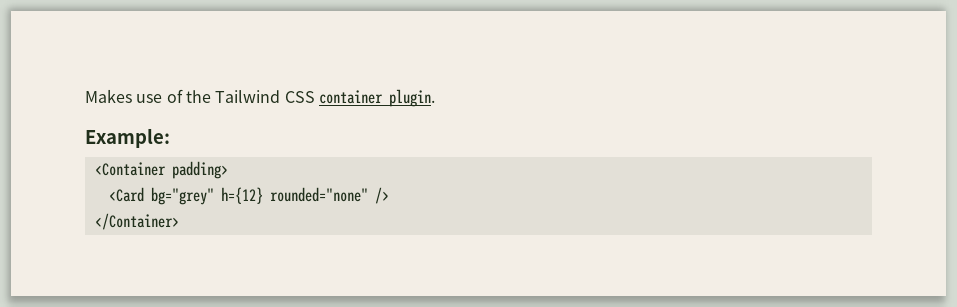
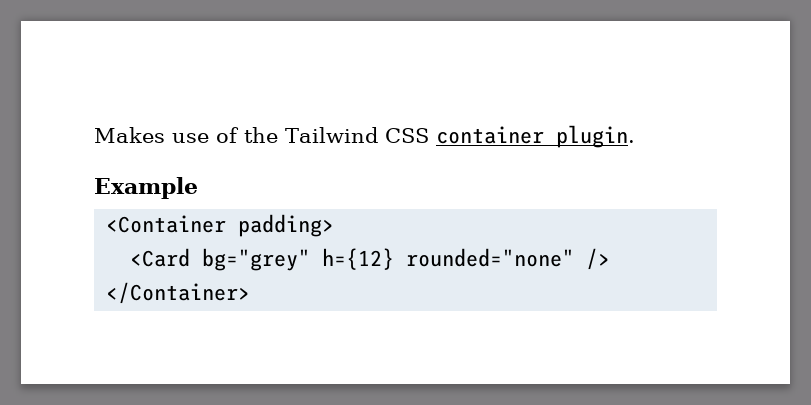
- Example:
+ Example

